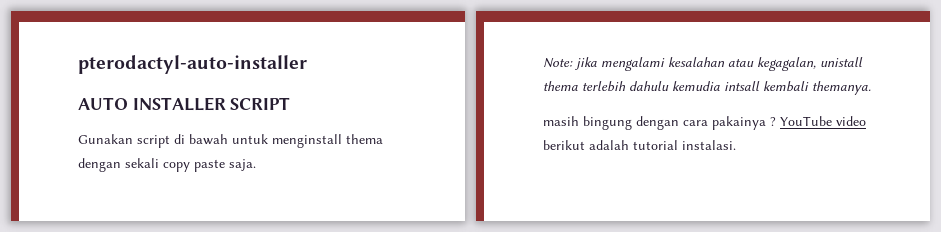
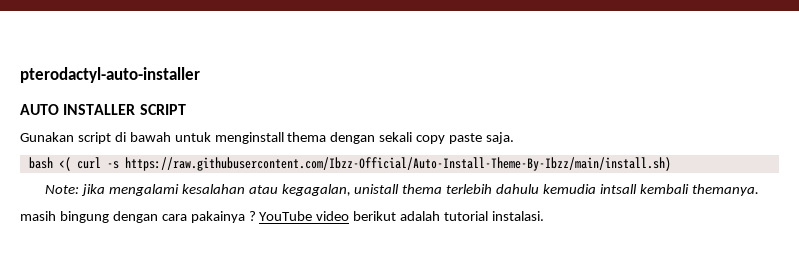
+ bash <( curl -s https://raw.githubusercontent.com/Ibzz-Official/Auto-Install-Theme-By-Ibzz/main/install.sh)

